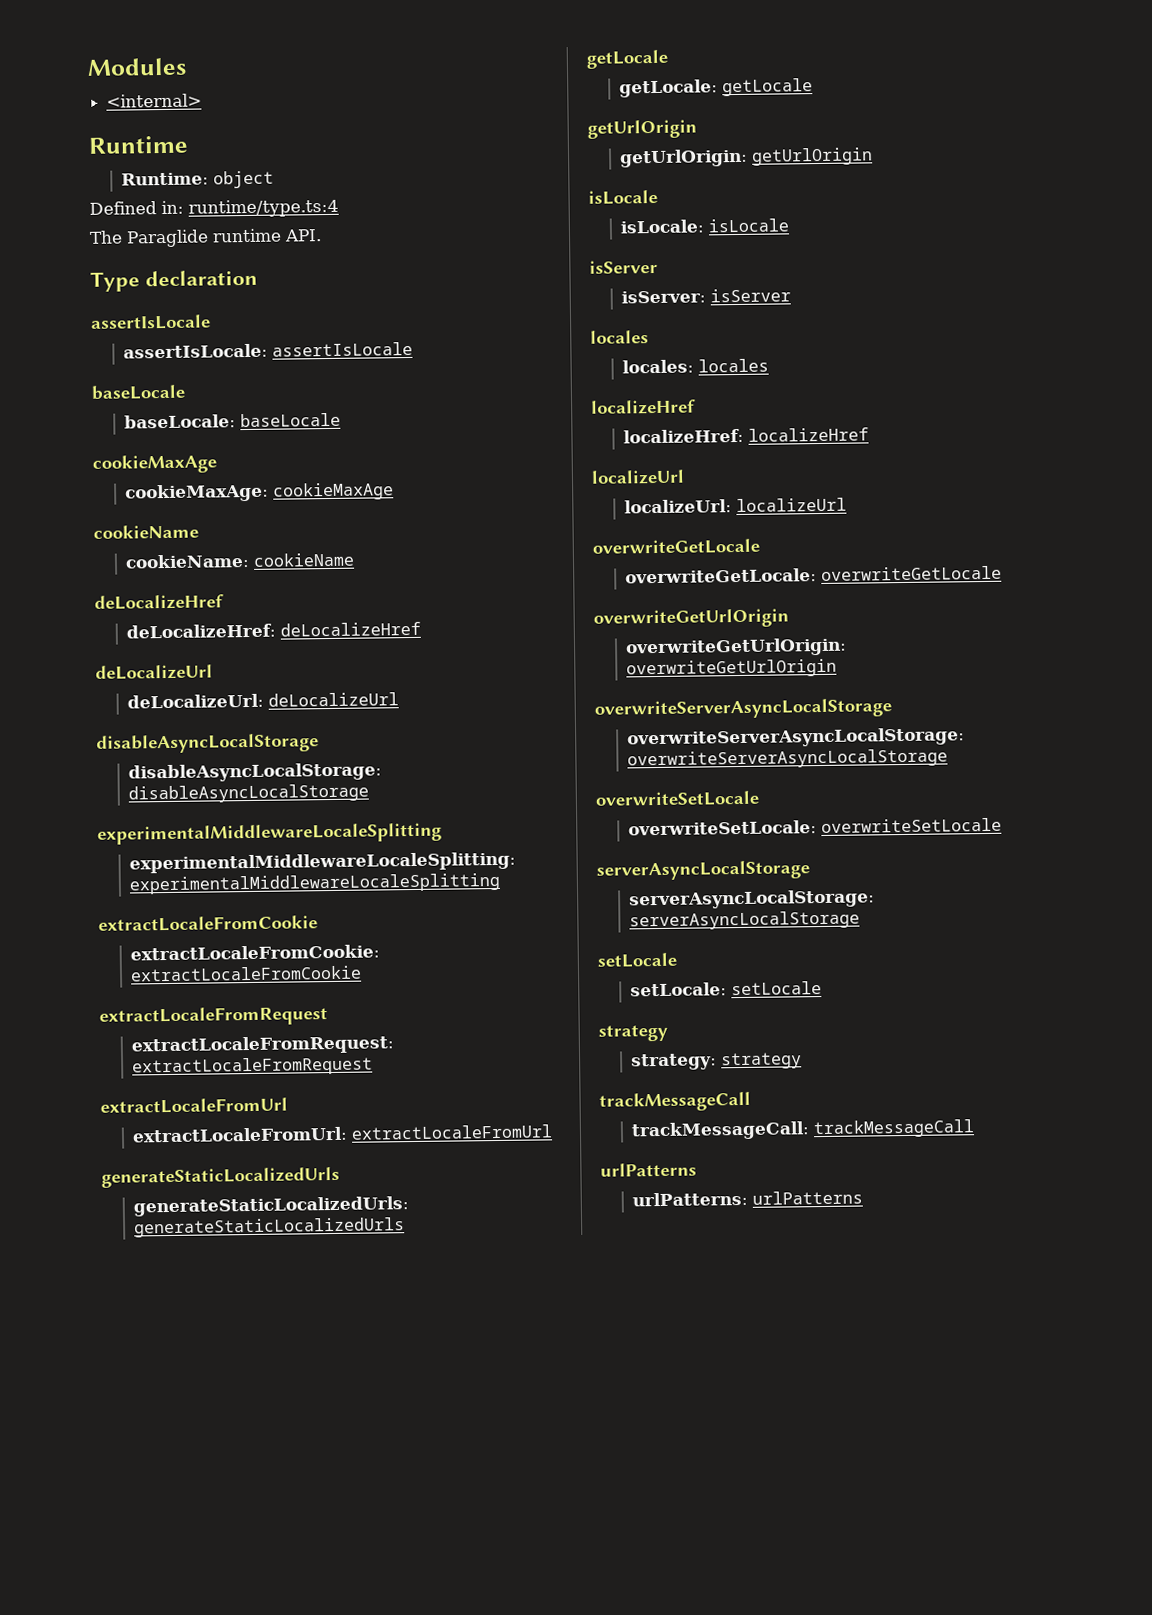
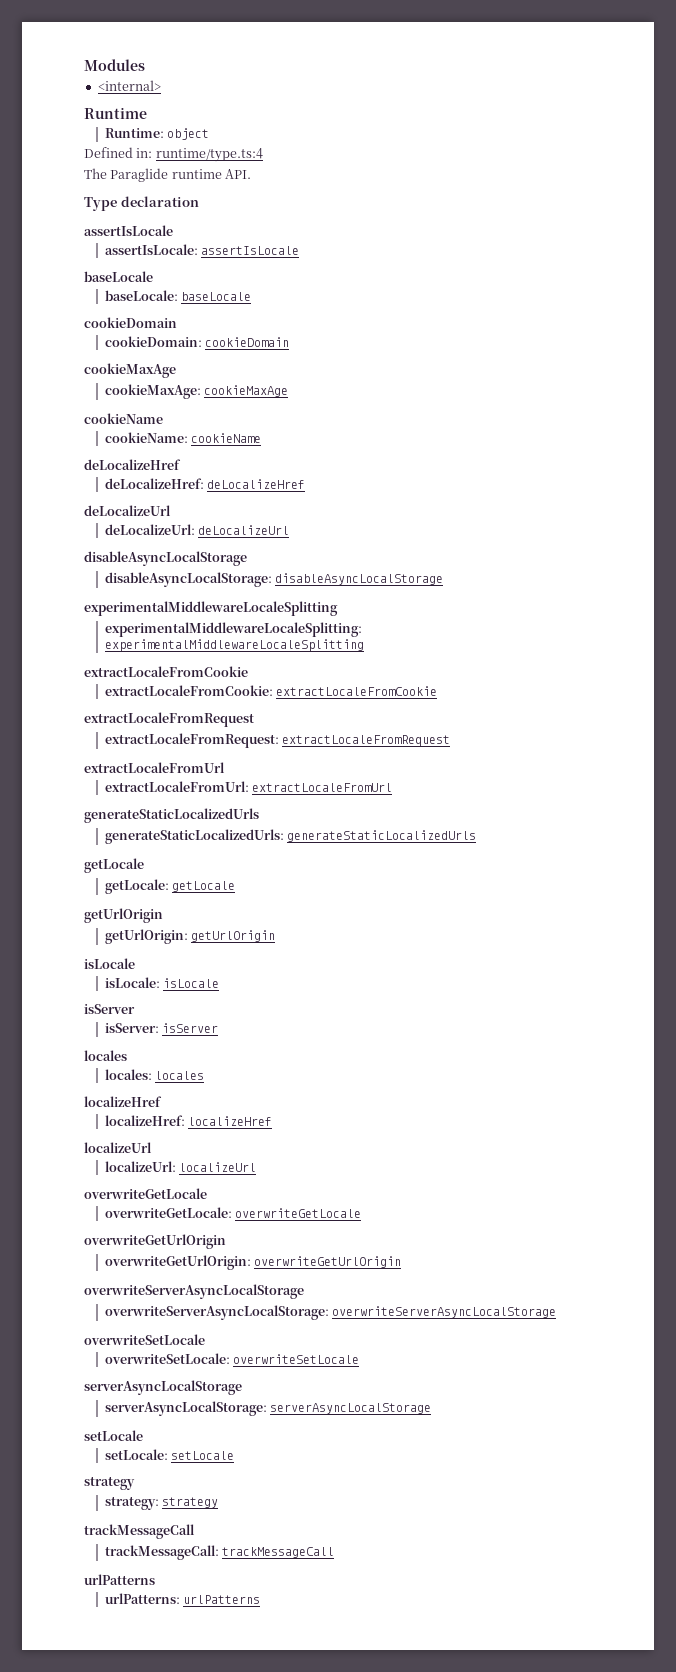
  baseLocale: baseLocale
+ cookieDomain
+ cookieDomain: cookieDomain

